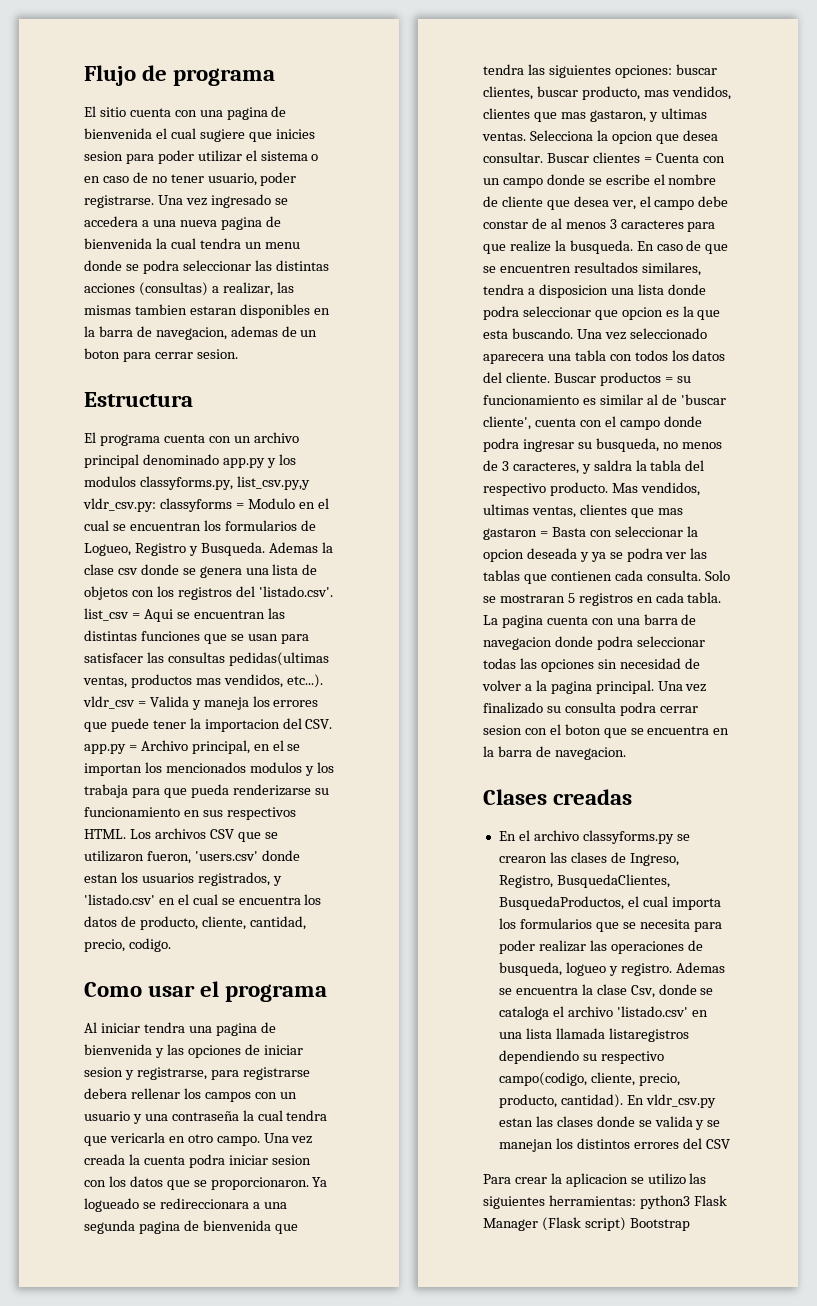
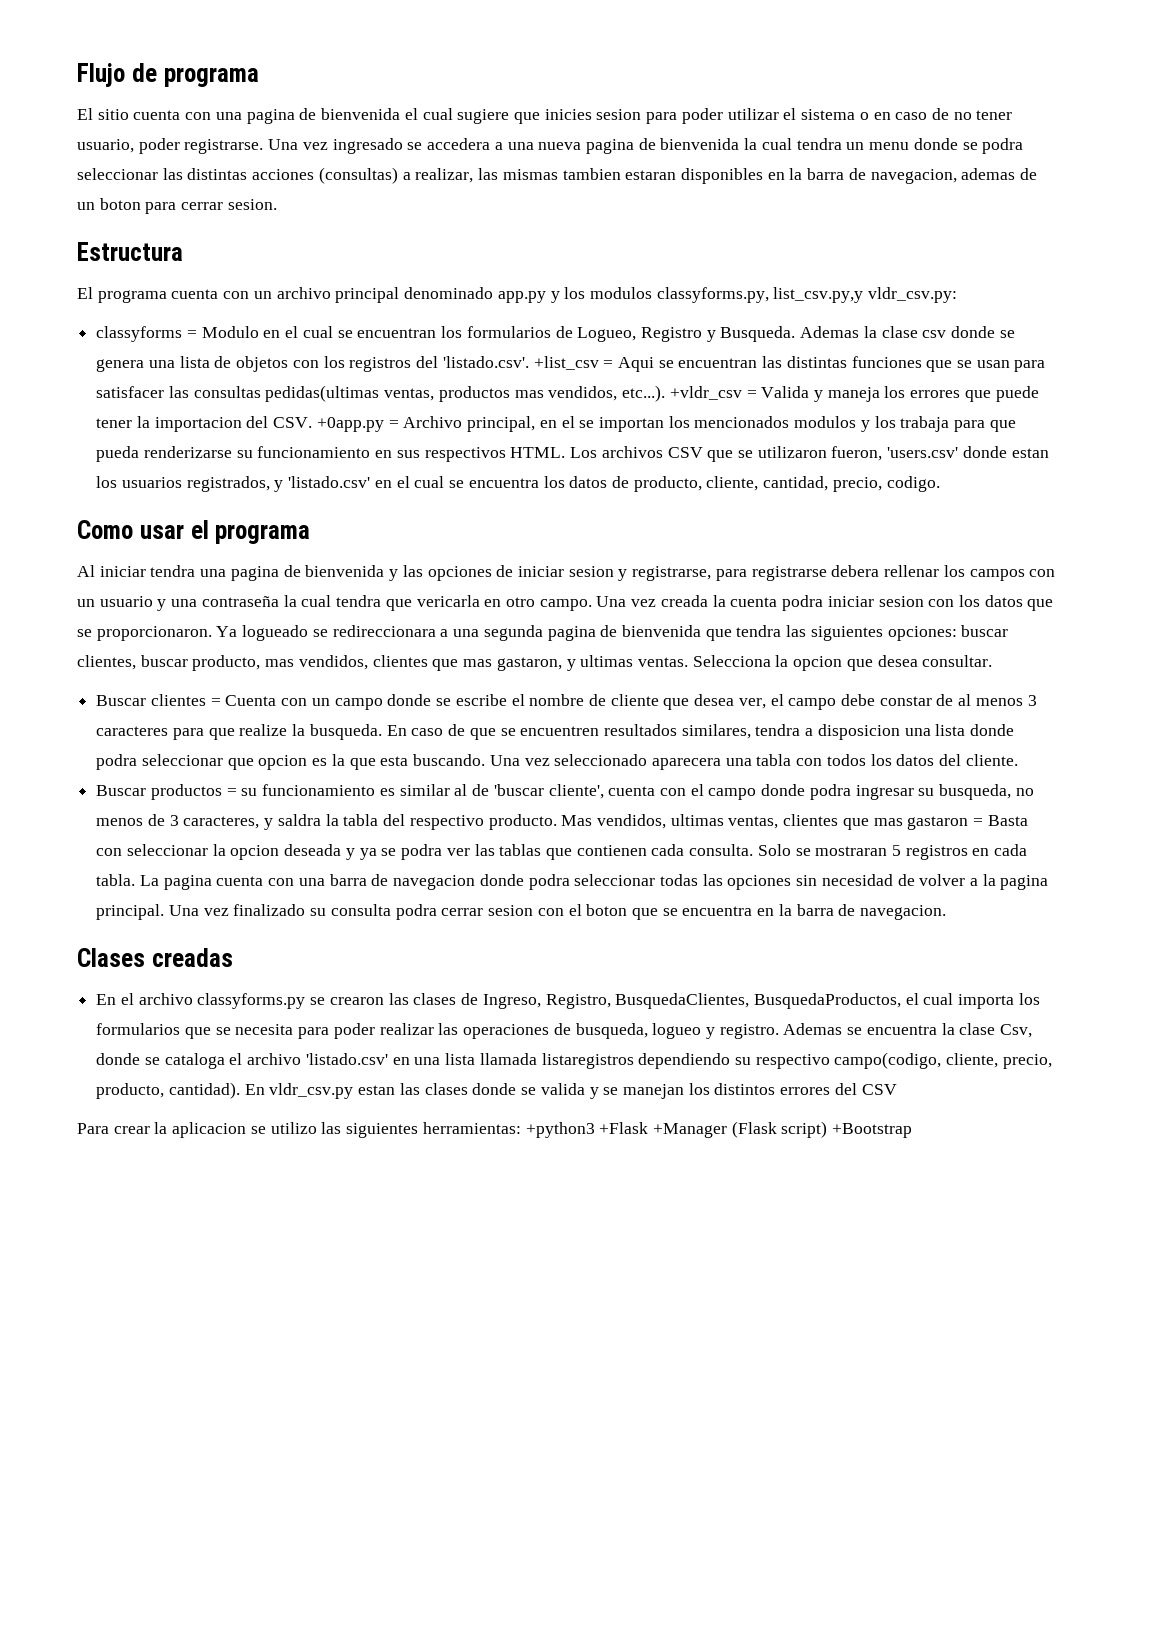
- El programa cuenta con un archivo principal denominado app.py y los modulos classyforms.py, list_csv.py,y vldr_csv.py: classyforms = Modulo en el cual se encuentran los formularios de Logueo, Registro y Busqueda.
+ El programa cuenta con un archivo principal denominado app.py y los modulos classyforms.py, list_csv.py,y vldr_csv.py:
+ classyforms = Modulo en el cual se encuentran los formularios de Logueo, Registro y Busqueda.
- Ademas la clase csv donde se genera una lista de objetos con los registros del 'listado.csv'. list_csv = Aqui se encuentran las distintas funciones que se usan para satisfacer las consultas pedidas(ultimas ventas, productos mas vendidos, etc...). vldr_csv = Valida y maneja los errores que puede tener la importacion del CSV. app.py = Archivo principal, en el se importan los mencionados modulos y los trabaja para que pueda renderizarse su funcionamiento en sus respectivos HTML.
+ Ademas la clase csv donde se genera una lista de objetos con los registros del 'listado.csv'. +list_csv = Aqui se encuentran las distintas funciones que se usan para satisfacer las consultas pedidas(ultimas ventas, productos mas vendidos, etc...). +vldr_csv = Valida y maneja los errores que puede tener la importacion del CSV. +0app.py = Archivo principal, en el se importan los mencionados modulos y los trabaja para que pueda renderizarse su funcionamiento en sus respectivos HTML.
- Selecciona la opcion que desea consultar. Buscar clientes = Cuenta con un campo donde se escribe el nombre de cliente que desea ver, el campo debe constar de al menos 3 caracteres para que realize la busqueda.
+ Selecciona la opcion que desea consultar.
+ Buscar clientes = Cuenta con un campo donde se escribe el nombre de cliente que desea ver, el campo debe constar de al menos 3 caracteres para que realize la busqueda.
- Una vez seleccionado aparecera una tabla con todos los datos del cliente. Buscar productos = su funcionamiento es similar al de 'buscar cliente', cuenta con el campo donde podra ingresar su busqueda, no menos de 3 caracteres, y saldra la tabla del respectivo producto.
+ Una vez seleccionado aparecera una tabla con todos los datos del cliente.
+ Buscar productos = su funcionamiento es similar al de 'buscar cliente', cuenta con el campo donde podra ingresar su busqueda, no menos de 3 caracteres, y saldra la tabla del respectivo producto.
- Para crear la aplicacion se utilizo las siguientes herramientas: python3 Flask Manager (Flask script) Bootstrap
+ Para crear la aplicacion se utilizo las siguientes herramientas: +python3 +Flask +Manager (Flask script) +Bootstrap

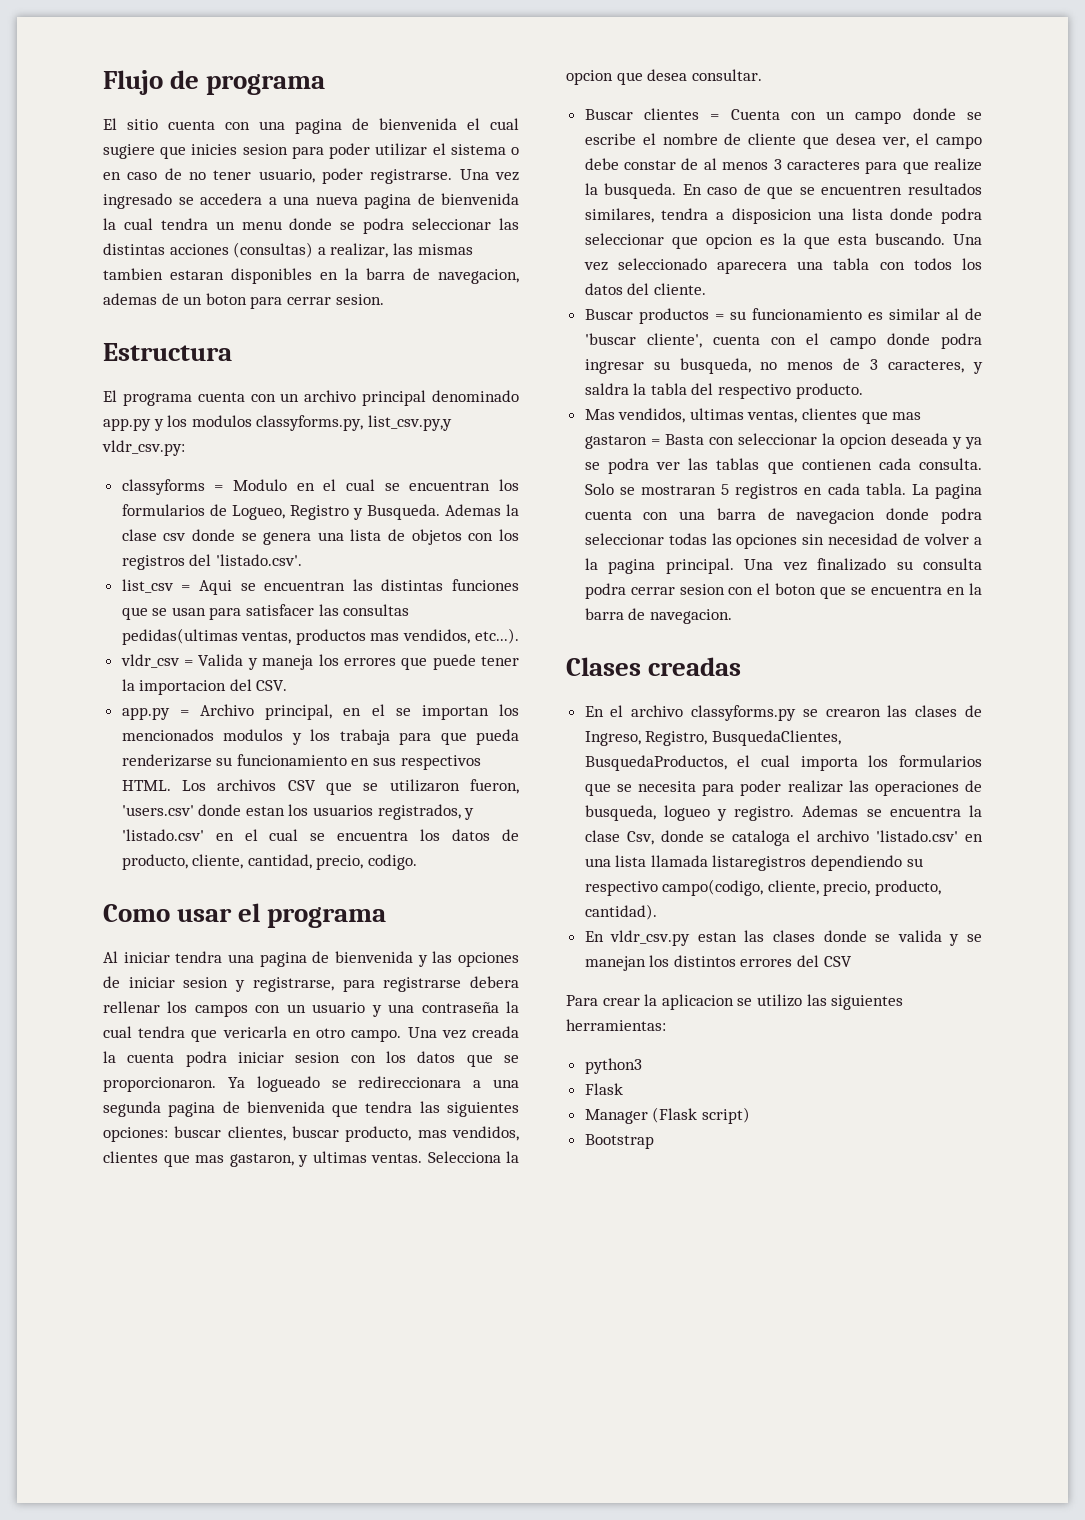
- Ademas la clase csv donde se genera una lista de objetos con los registros del 'listado.csv'. +list_csv = Aqui se encuentran las distintas funciones que se usan para satisfacer las consultas pedidas(ultimas ventas, productos mas vendidos, etc...). +vldr_csv = Valida y maneja los errores que puede tener la importacion del CSV. +0app.py = Archivo principal, en el se importan los mencionados modulos y los trabaja para que pueda renderizarse su funcionamiento en sus respectivos HTML.
+ Ademas la clase csv donde se genera una lista de objetos con los registros del 'listado.csv'.
+ list_csv = Aqui se encuentran las distintas funciones que se usan para satisfacer las consultas pedidas(ultimas ventas, productos mas vendidos, etc...).
+ vldr_csv = Valida y maneja los errores que puede tener la importacion del CSV.
+ app.py = Archivo principal, en el se importan los mencionados modulos y los trabaja para que pueda renderizarse su funcionamiento en sus respectivos HTML.
- Buscar productos = su funcionamiento es similar al de 'buscar cliente', cuenta con el campo donde podra ingresar su busqueda, no menos de 3 caracteres, y saldra la tabla del respectivo producto. Mas vendidos, ultimas ventas, clientes que mas gastaron = Basta con seleccionar la opcion deseada y ya se podra ver las tablas que contienen cada consulta.
+ Buscar productos = su funcionamiento es similar al de 'buscar cliente', cuenta con el campo donde podra ingresar su busqueda, no menos de 3 caracteres, y saldra la tabla del respectivo producto.
+ Mas vendidos, ultimas ventas, clientes que mas gastaron = Basta con seleccionar la opcion deseada y ya se podra ver las tablas que contienen cada consulta.
- Ademas se encuentra la clase Csv, donde se cataloga el archivo 'listado.csv' en una lista llamada listaregistros dependiendo su respectivo campo(codigo, cliente, precio, producto, cantidad). En vldr_csv.py estan las clases donde se valida y se manejan los distintos errores del CSV
+ Ademas se encuentra la clase Csv, donde se cataloga el archivo 'listado.csv' en una lista llamada listaregistros dependiendo su respectivo campo(codigo, cliente, precio, producto, cantidad).
+ En vldr_csv.py estan las clases donde se valida y se manejan los distintos errores del CSV
- Para crear la aplicacion se utilizo las siguientes herramientas: +python3 +Flask +Manager (Flask script) +Bootstrap
+ Para crear la aplicacion se utilizo las siguientes herramientas:
+ python3
+ Flask
+ Manager (Flask script)
+ Bootstrap

